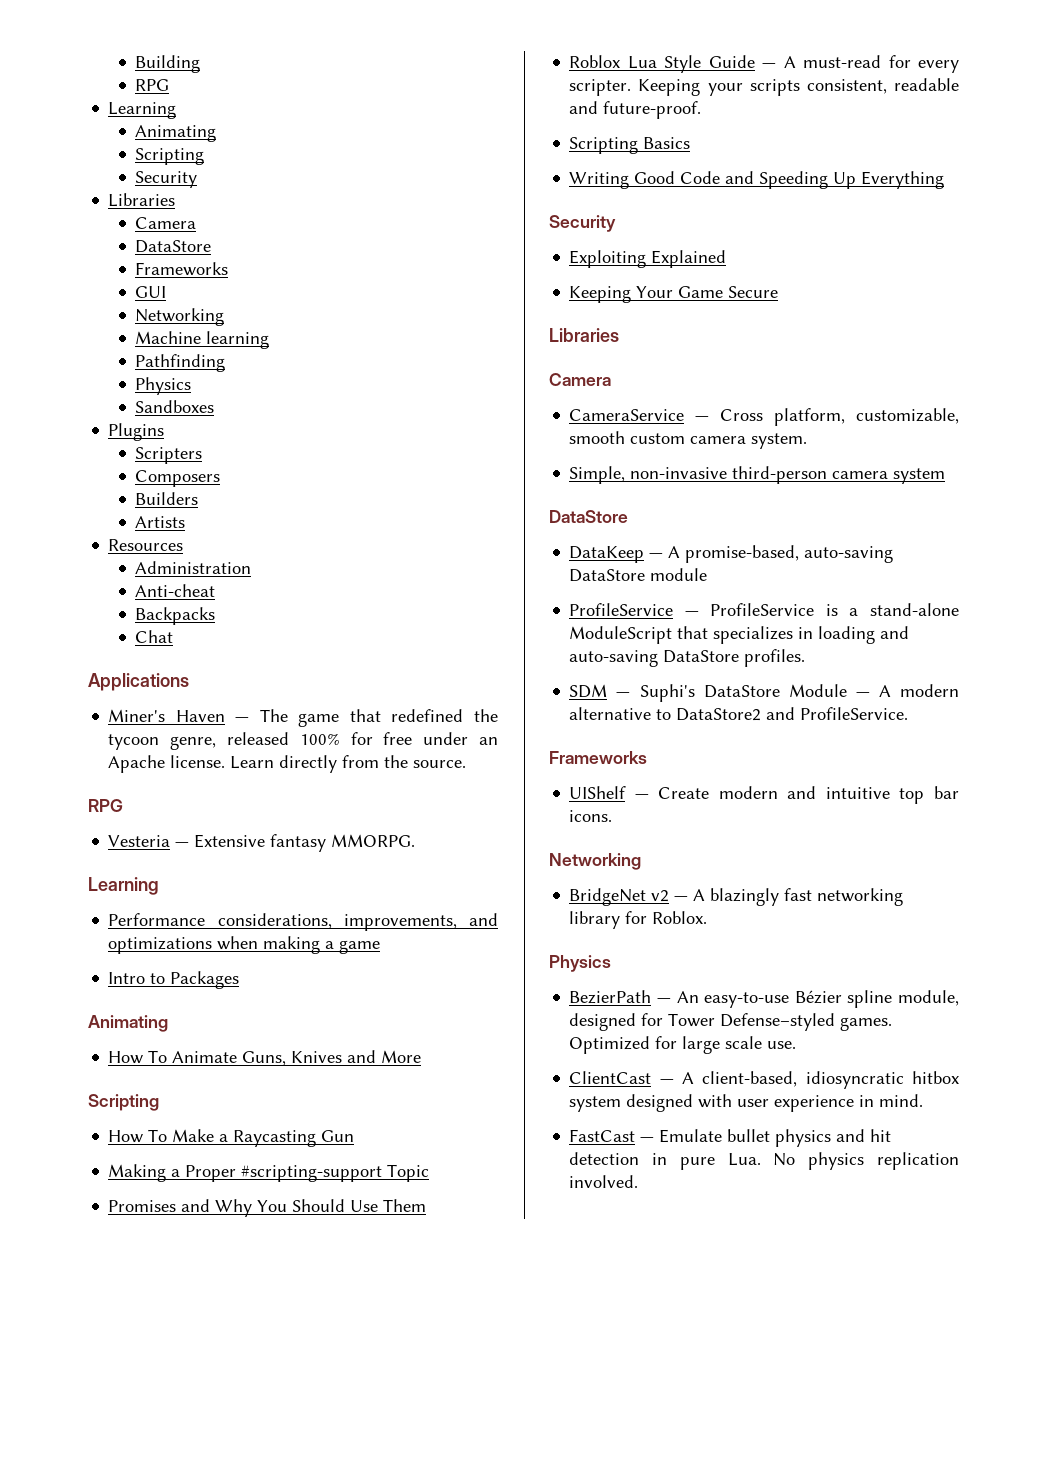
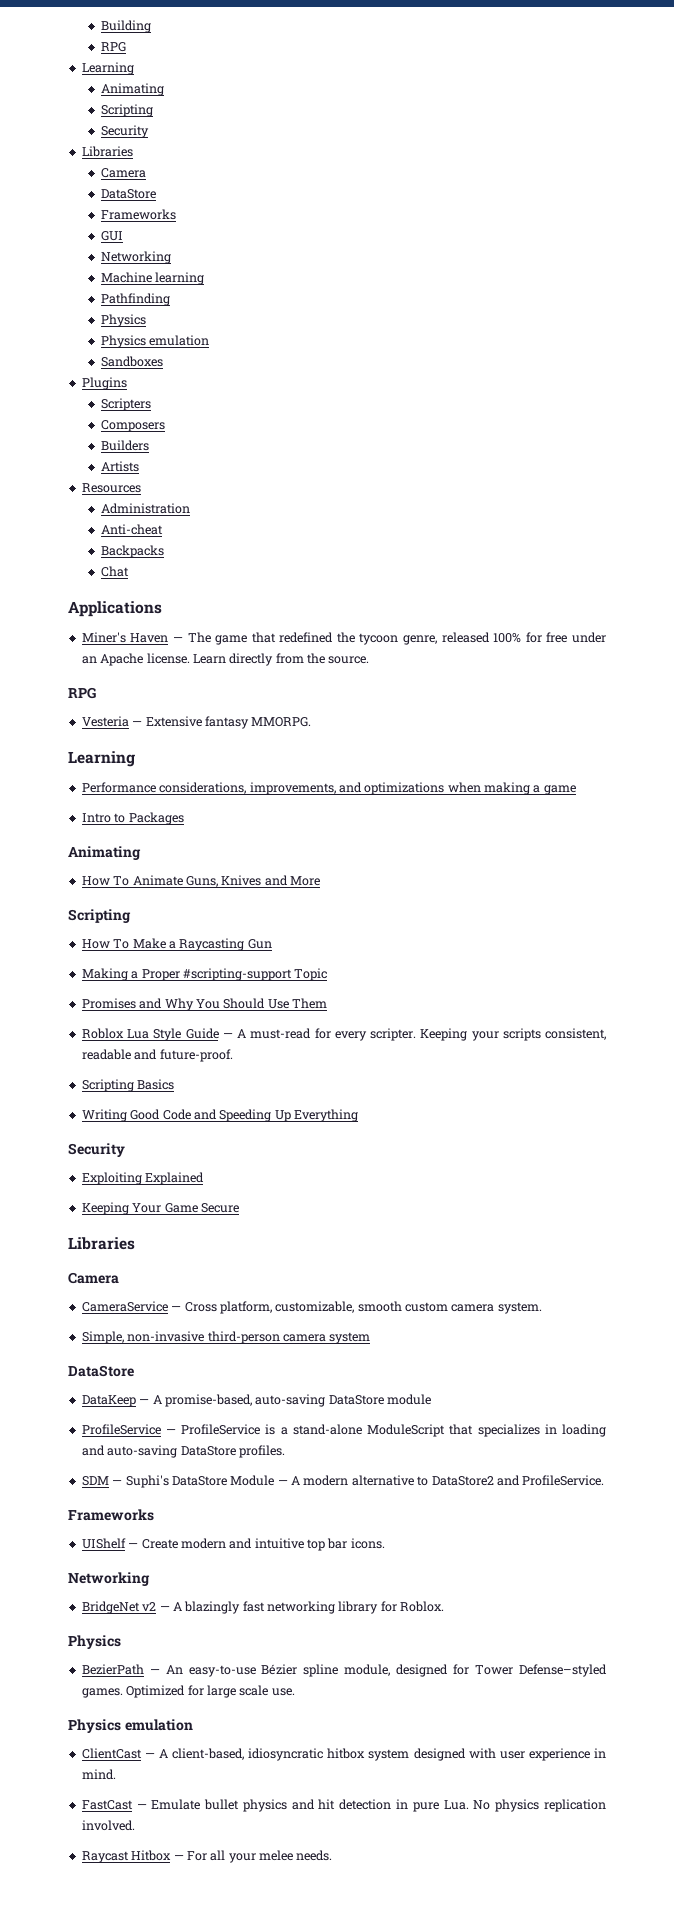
  Pathfinding
  Physics
+ Physics emulation
  Optimized for large scale use.
+ Physics emulation
+ Raycast Hitbox — For all your melee needs.

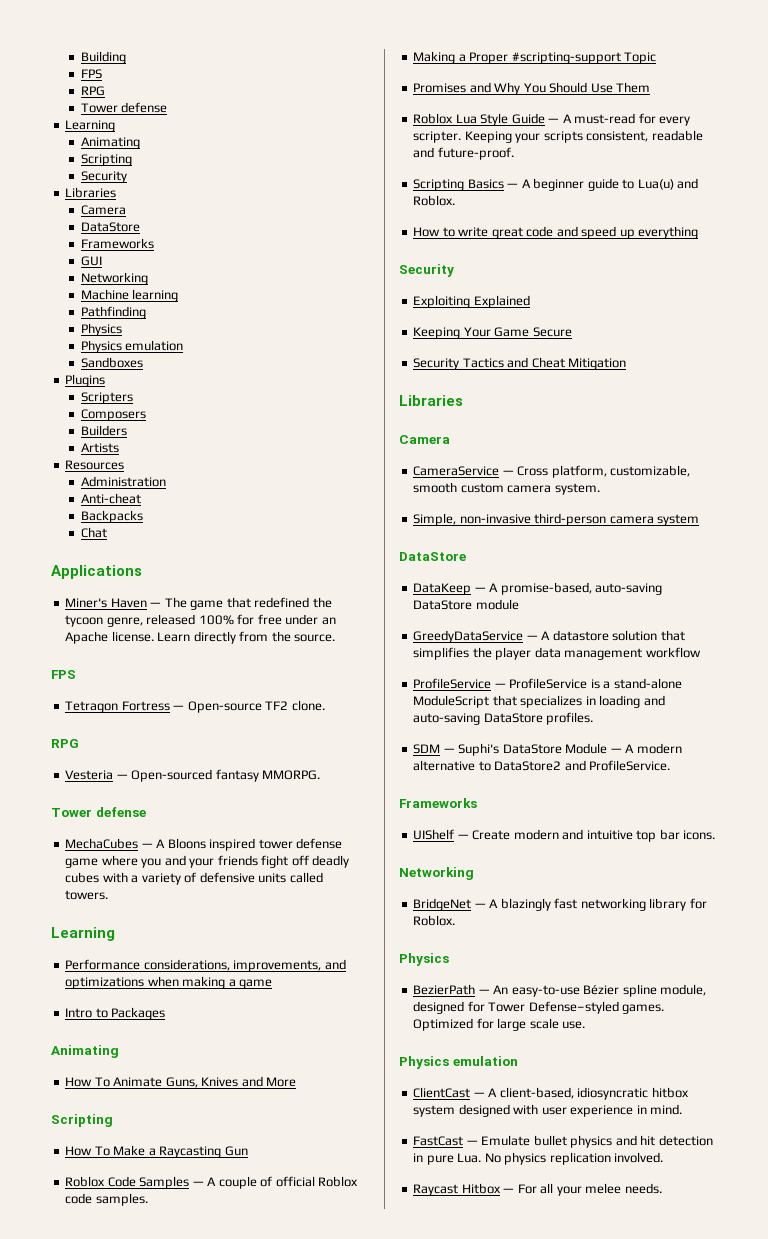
  Building
+ FPS
  RPG
+ Tower defense
  Learn directly from the source.
+ FPS
+ Tetragon Fortress — Open-source TF2 clone.
- Vesteria — Extensive fantasy MMORPG.
+ Vesteria — Open-sourced fantasy MMORPG.
+ Tower defense
+ MechaCubes — A Bloons inspired tower defense game where you and your friends fight off deadly cubes with a variety of defensive units called towers.
+ Roblox Code Samples — A couple of official Roblox code samples.
- Scripting Basics
- Writing Good Code and Speeding Up Everything
+ Scripting Basics — A beginner guide to Lua(u) and Roblox.
+ How to write great code and speed up everything
+ Security Tactics and Cheat Mitigation
+ GreedyDataService — A datastore solution that simplifies the player data management workflow
- BridgeNet v2 — A blazingly fast networking library for Roblox.
+ BridgeNet — A blazingly fast networking library for Roblox.

